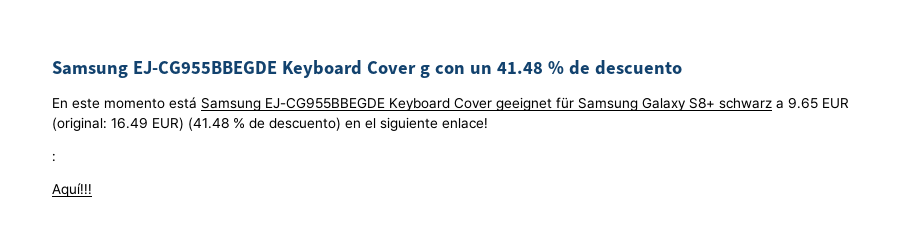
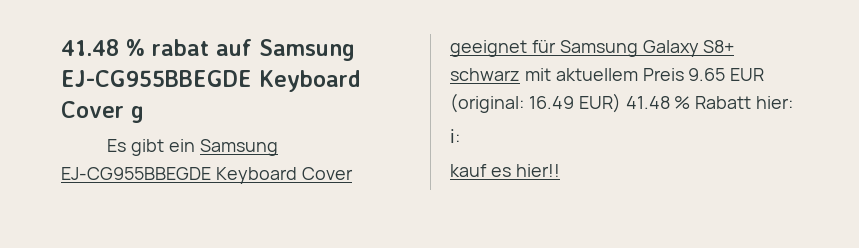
- Samsung EJ-CG955BBEGDE Keyboard Cover g con un 41.48 % de descuento
- En este momento está Samsung EJ-CG955BBEGDE Keyboard Cover geeignet für Samsung Galaxy S8+ schwarz a 9.65 EUR (original: 16.49 EUR) (41.48 % de descuento) en el siguiente enlace!
- :
- Aquí!!!
+ 41.48 % rabat auf Samsung EJ-CG955BBEGDE Keyboard Cover g
+ Es gibt ein Samsung EJ-CG955BBEGDE Keyboard Cover geeignet für Samsung Galaxy S8+ schwarz mit aktuellem Preis 9.65 EUR (original: 16.49 EUR) 41.48 % Rabatt hier:
+ ℹ:
+ kauf es hier!!

